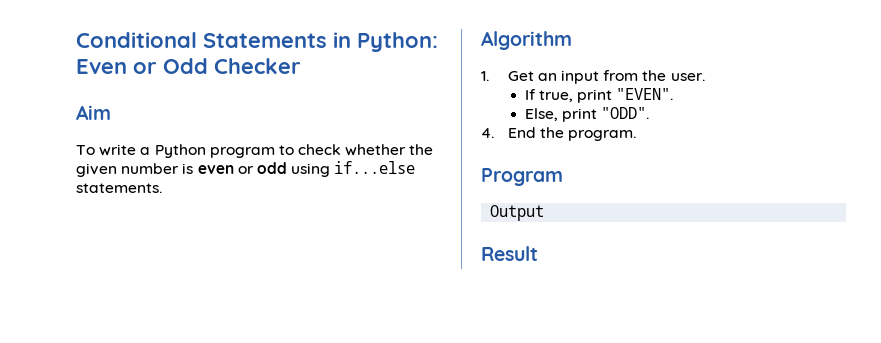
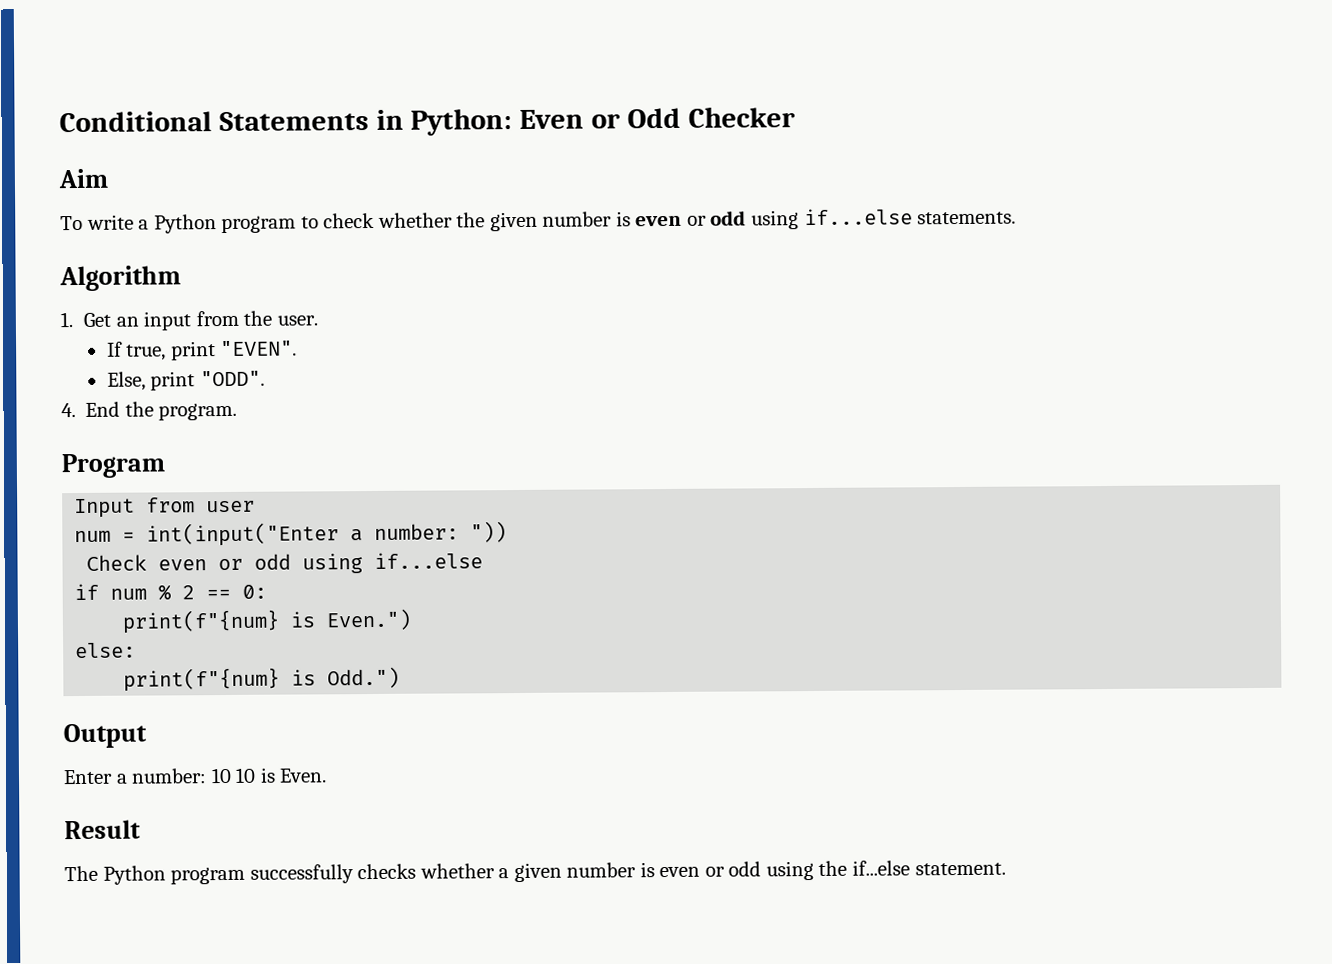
+ Input from user
+ num = int(input("Enter a number: "))
+ Check even or odd using if...else
+ if num % 2 == 0:
+ print(f"{num} is Even.")
+ else:
+ print(f"{num} is Odd.")
  Output
+ Enter a number: 10 10 is Even.
  Result
+ The Python program successfully checks whether a given number is even or odd using the if...else statement.

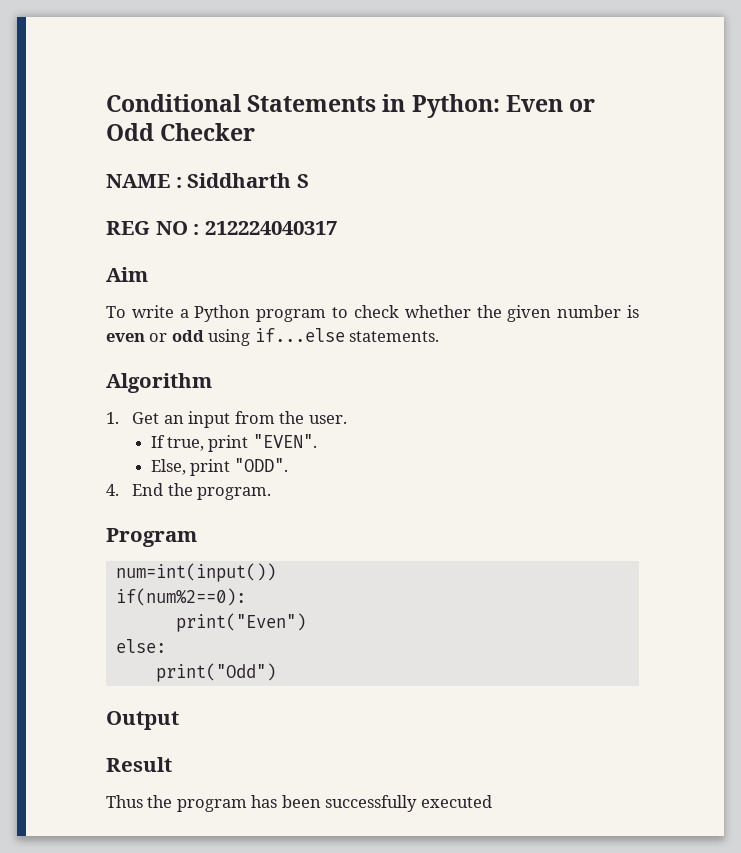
+ NAME : Siddharth S
+ REG NO : 212224040317
- Input from user
- num = int(input("Enter a number: "))
- Check even or odd using if...else
- if num % 2 == 0:
- print(f"{num} is Even.")
+ num=int(input())
+ if(num%2==0):
+ print("Even")
  else:
- print(f"{num} is Odd.")
+ print("Odd")
  Output
- Enter a number: 10 10 is Even.
  Result
- The Python program successfully checks whether a given number is even or odd using the if...else statement.
+ Thus the program has been successfully executed

